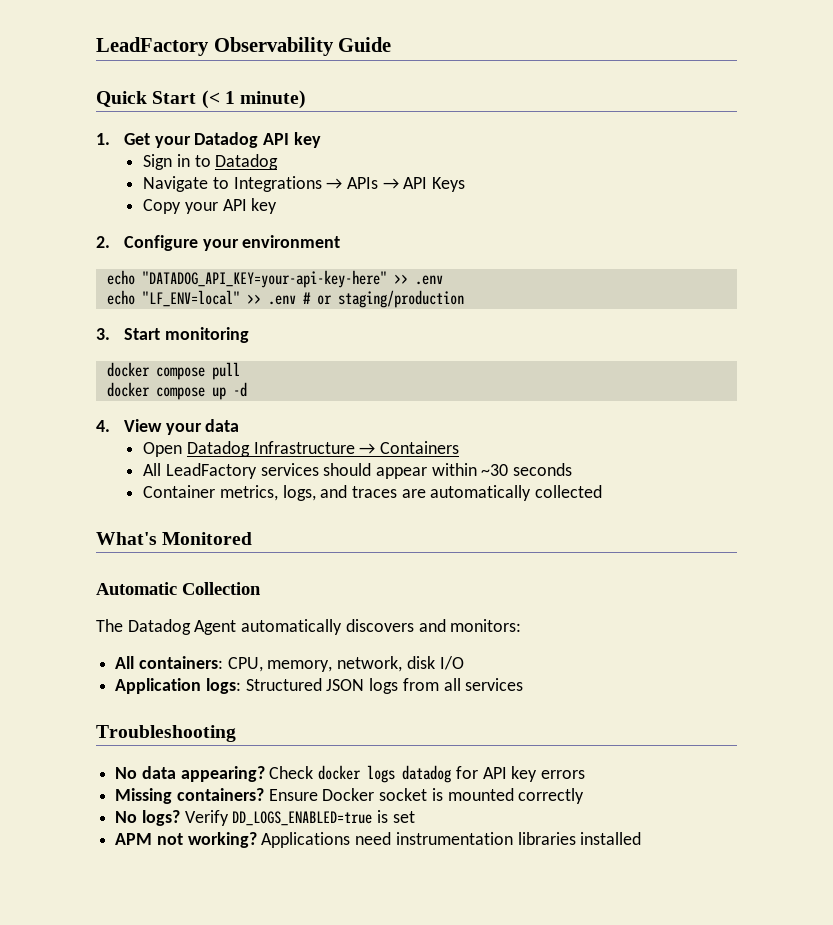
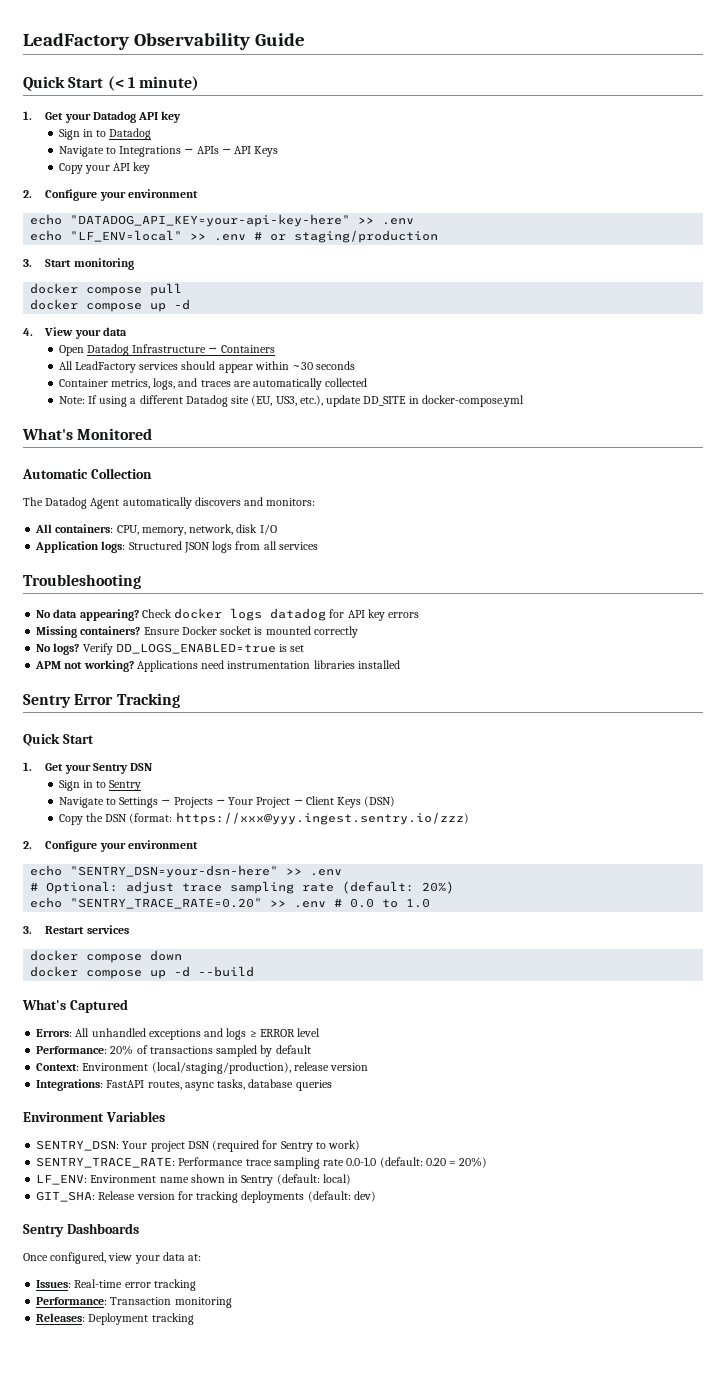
+ Note: If using a different Datadog site (EU, US3, etc.), update DD_SITE in docker-compose.yml
+ Sentry Error Tracking
+ Quick Start
+ 1. Get your Sentry DSN
+ Sign in to Sentry
+ Navigate to Settings → Projects → Your Project → Client Keys (DSN)
+ Copy the DSN (format: https://xxx@yyy.ingest.sentry.io/zzz)
+ 2. Configure your environment
+ echo "SENTRY_DSN=your-dsn-here" >> .env
+ # Optional: adjust trace sampling rate (default: 20%)
+ echo "SENTRY_TRACE_RATE=0.20" >> .env # 0.0 to 1.0
+ 3. Restart services
+ docker compose down
+ docker compose up -d --build
+ What's Captured
+ Errors: All unhandled exceptions and logs ≥ ERROR level
+ Performance: 20% of transactions sampled by default
+ Context: Environment (local/staging/production), release version
+ Integrations: FastAPI routes, async tasks, database queries
+ Environment Variables
+ SENTRY_DSN: Your project DSN (required for Sentry to work)
+ SENTRY_TRACE_RATE: Performance trace sampling rate 0.0-1.0 (default: 0.20 = 20%)
+ LF_ENV: Environment name shown in Sentry (default: local)
+ GIT_SHA: Release version for tracking deployments (default: dev)
+ Sentry Dashboards
+ Once configured, view your data at:
+ Issues: Real-time error tracking
+ Performance: Transaction monitoring
+ Releases: Deployment tracking

